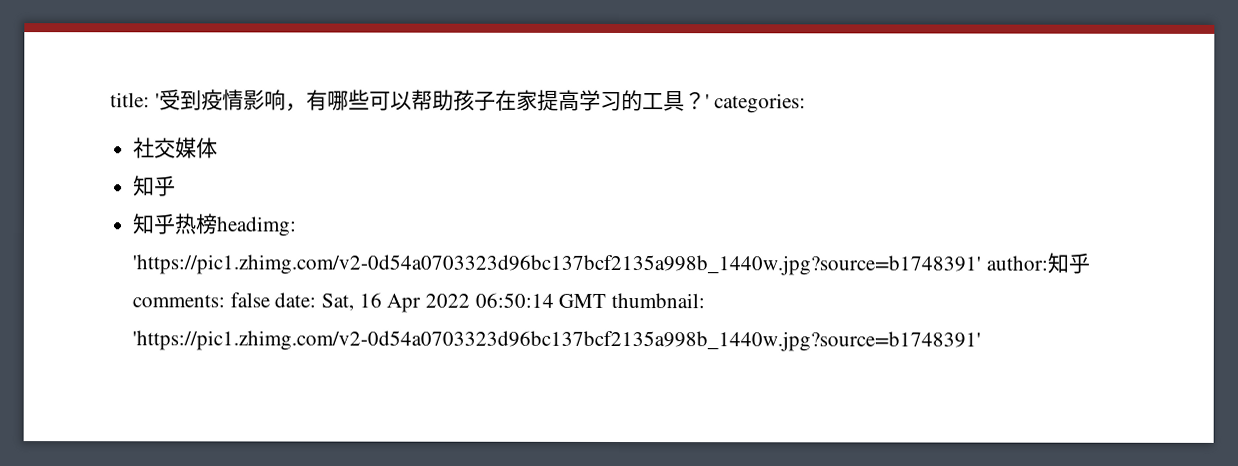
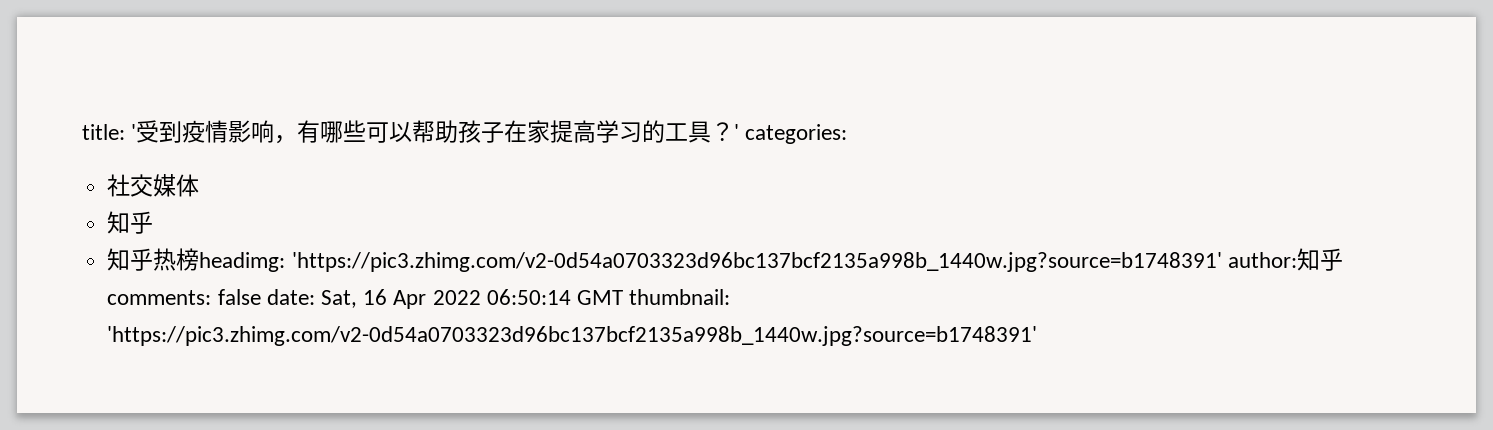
- 知乎热榜headimg: 'https://pic1.zhimg.com/v2-0d54a0703323d96bc137bcf2135a998b_1440w.jpg?source=b1748391' author:知乎comments: false date: Sat, 16 Apr 2022 06:50:14 GMT thumbnail: 'https://pic1.zhimg.com/v2-0d54a0703323d96bc137bcf2135a998b_1440w.jpg?source=b1748391'
+ 知乎热榜headimg: 'https://pic3.zhimg.com/v2-0d54a0703323d96bc137bcf2135a998b_1440w.jpg?source=b1748391' author:知乎comments: false date: Sat, 16 Apr 2022 06:50:14 GMT thumbnail: 'https://pic3.zhimg.com/v2-0d54a0703323d96bc137bcf2135a998b_1440w.jpg?source=b1748391'

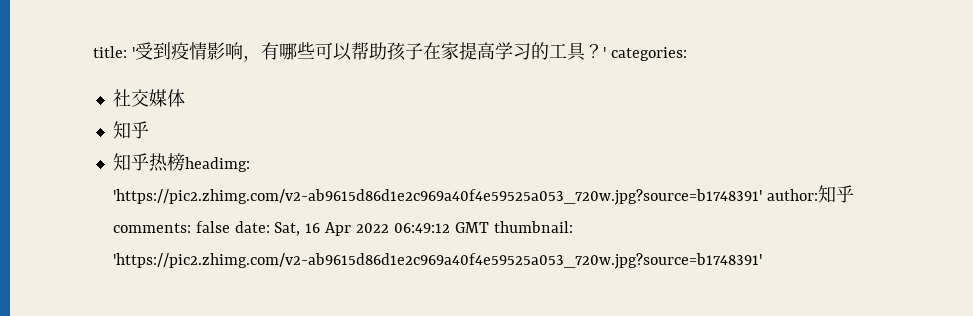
- 知乎热榜headimg: 'https://pic3.zhimg.com/v2-0d54a0703323d96bc137bcf2135a998b_1440w.jpg?source=b1748391' author:知乎comments: false date: Sat, 16 Apr 2022 06:50:14 GMT thumbnail: 'https://pic3.zhimg.com/v2-0d54a0703323d96bc137bcf2135a998b_1440w.jpg?source=b1748391'
+ 知乎热榜headimg: 'https://pic2.zhimg.com/v2-ab9615d86d1e2c969a40f4e59525a053_720w.jpg?source=b1748391' author:知乎comments: false date: Sat, 16 Apr 2022 06:49:12 GMT thumbnail: 'https://pic2.zhimg.com/v2-ab9615d86d1e2c969a40f4e59525a053_720w.jpg?source=b1748391'

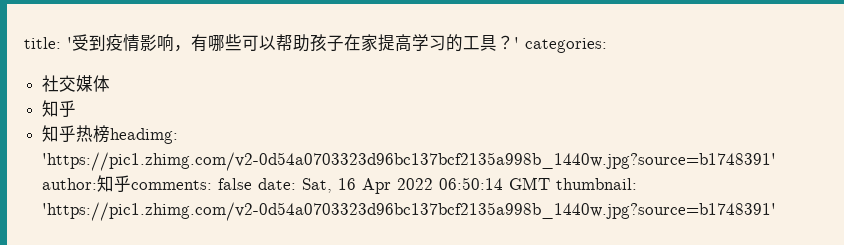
- 知乎热榜headimg: 'https://pic2.zhimg.com/v2-ab9615d86d1e2c969a40f4e59525a053_720w.jpg?source=b1748391' author:知乎comments: false date: Sat, 16 Apr 2022 06:49:12 GMT thumbnail: 'https://pic2.zhimg.com/v2-ab9615d86d1e2c969a40f4e59525a053_720w.jpg?source=b1748391'
+ 知乎热榜headimg: 'https://pic1.zhimg.com/v2-0d54a0703323d96bc137bcf2135a998b_1440w.jpg?source=b1748391' author:知乎comments: false date: Sat, 16 Apr 2022 06:50:14 GMT thumbnail: 'https://pic1.zhimg.com/v2-0d54a0703323d96bc137bcf2135a998b_1440w.jpg?source=b1748391'

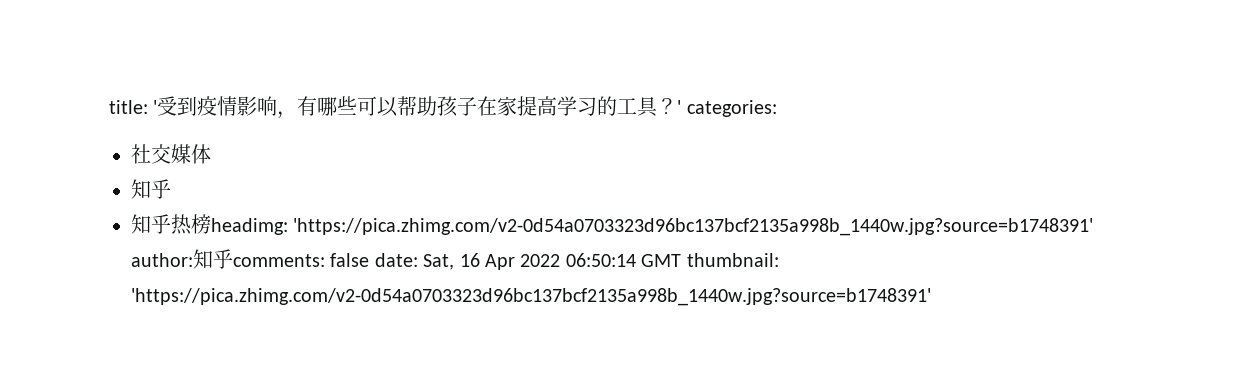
- 知乎热榜headimg: 'https://pic1.zhimg.com/v2-0d54a0703323d96bc137bcf2135a998b_1440w.jpg?source=b1748391' author:知乎comments: false date: Sat, 16 Apr 2022 06:50:14 GMT thumbnail: 'https://pic1.zhimg.com/v2-0d54a0703323d96bc137bcf2135a998b_1440w.jpg?source=b1748391'
+ 知乎热榜headimg: 'https://pica.zhimg.com/v2-0d54a0703323d96bc137bcf2135a998b_1440w.jpg?source=b1748391' author:知乎comments: false date: Sat, 16 Apr 2022 06:50:14 GMT thumbnail: 'https://pica.zhimg.com/v2-0d54a0703323d96bc137bcf2135a998b_1440w.jpg?source=b1748391'

